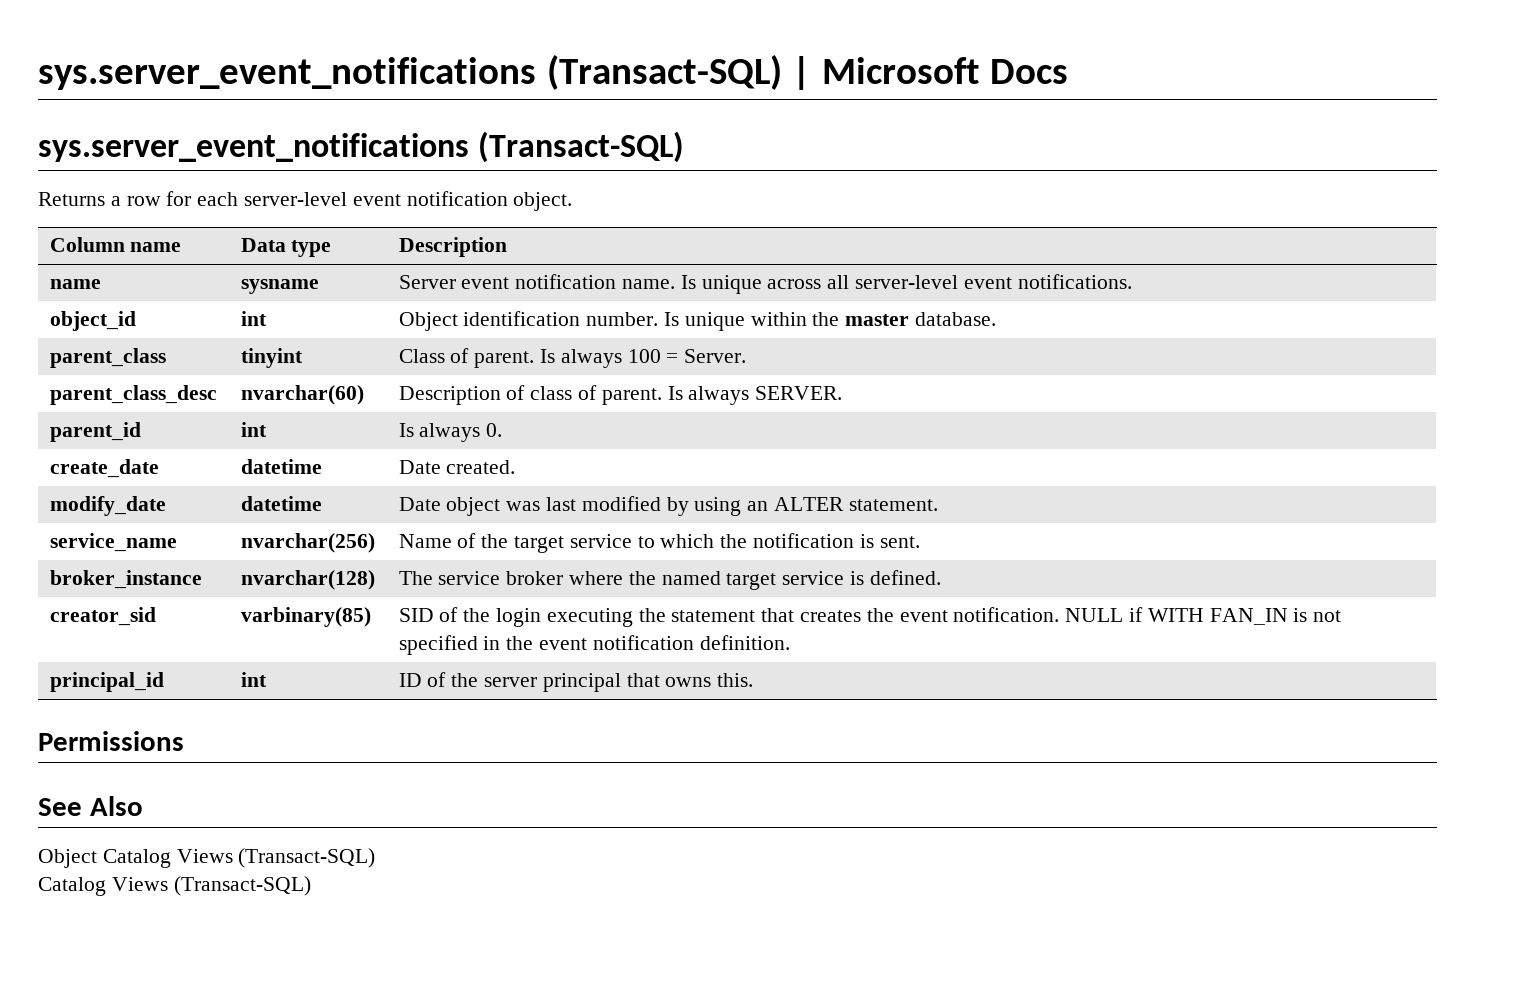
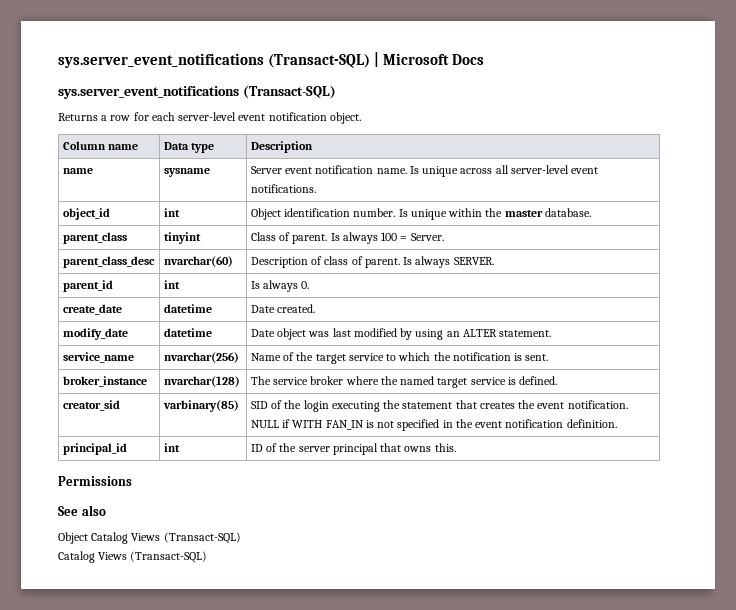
- See Also
+ See also

